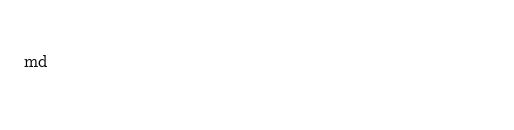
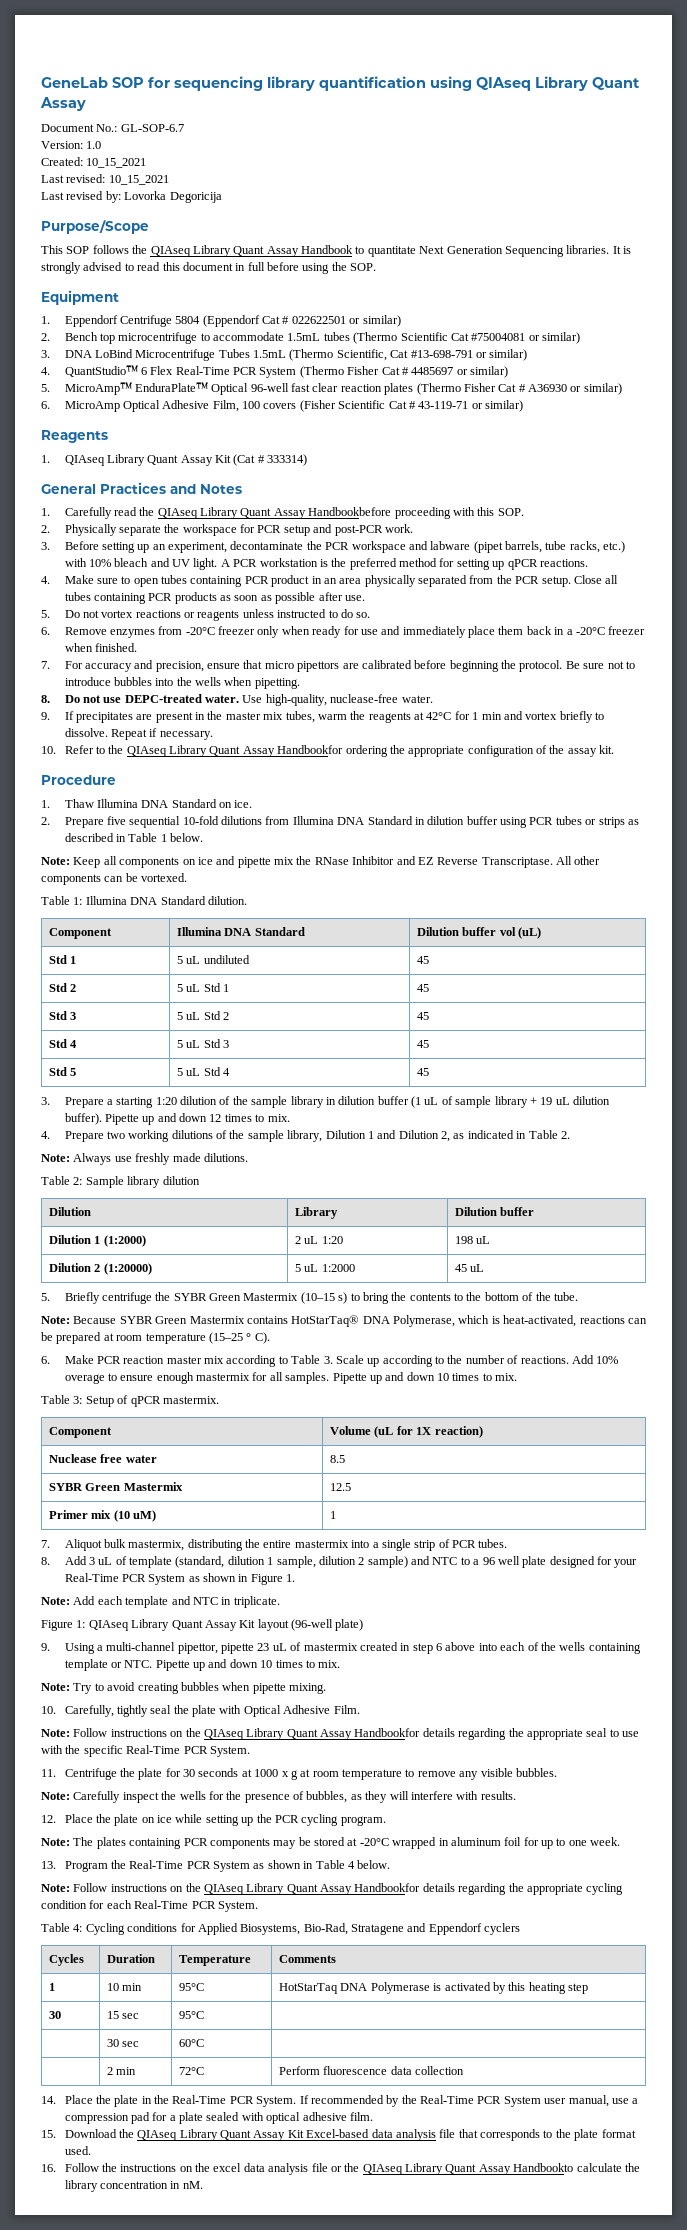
- md
+ GeneLab SOP for sequencing library quantification using QIAseq Library Quant Assay
+ Document No.: GL-SOP-6.7
+ Version: 1.0
+ Created: 10_15_2021
+ Last revised: 10_15_2021
+ Last revised by: Lovorka Degoricija
+ Purpose/Scope
+ This SOP follows the QIAseq Library Quant Assay Handbook to quantitate Next Generation Sequencing libraries. It is strongly advised to read this document in full before using the SOP.
+ Equipment
+ 1. Eppendorf Centrifuge 5804 (Eppendorf Cat # 022622501 or similar)
+ 2. Bench top microcentrifuge to accommodate 1.5mL tubes (Thermo Scientific Cat #75004081 or similar)
+ 3. DNA LoBind Microcentrifuge Tubes 1.5mL (Thermo Scientific, Cat #13-698-791 or similar)
+ 4. QuantStudio™ 6 Flex Real-Time PCR System (Thermo Fisher Cat # 4485697 or similar)
+ 5. MicroAmp™ EnduraPlate™ Optical 96-well fast clear reaction plates (Thermo Fisher Cat # A36930 or similar)
+ 6. MicroAmp Optical Adhesive Film, 100 covers (Fisher Scientific Cat # 43-119-71 or similar)
+ Reagents
+ 1. QIAseq Library Quant Assay Kit (Cat # 333314)
+ General Practices and Notes
+ 1. Carefully read the QIAseq Library Quant Assay Handbookbefore proceeding with this SOP.
+ 2. Physically separate the workspace for PCR setup and post-PCR work.
+ 3. Before setting up an experiment, decontaminate the PCR workspace and labware (pipet barrels, tube racks, etc.) with 10% bleach and UV light. A PCR workstation is the preferred method for setting up qPCR reactions.
+ 4. Make sure to open tubes containing PCR product in an area physically separated from the PCR setup. Close all tubes containing PCR products as soon as possible after use.
+ 5. Do not vortex reactions or reagents unless instructed to do so.
+ 6. Remove enzymes from -20°C freezer only when ready for use and immediately place them back in a -20°C freezer when finished.
+ 7. For accuracy and precision, ensure that micro pipettors are calibrated before beginning the protocol. Be sure not to introduce bubbles into the wells when pipetting.
+ 8. Do not use DEPC-treated water. Use high-quality, nuclease-free water.
+ 9. If precipitates are present in the master mix tubes, warm the reagents at 42°C for 1 min and vortex briefly to dissolve. Repeat if necessary.
+ 10. Refer to the QIAseq Library Quant Assay Handbookfor ordering the appropriate configuration of the assay kit.
+ Procedure
+ 1. Thaw Illumina DNA Standard on ice.
+ 2. Prepare five sequential 10-fold dilutions from Illumina DNA Standard in dilution buffer using PCR tubes or strips as described in Table 1 below.
+ Note: Keep all components on ice and pipette mix the RNase Inhibitor and EZ Reverse Transcriptase. All other components can be vortexed.
+ Table 1: Illumina DNA Standard dilution.
+ Component | Illumina DNA Standard | Dilution buffer vol (uL)
+ Std 1 | 5 uL undiluted | 45
+ Std 2 | 5 uL Std 1 | 45
+ Std 3 | 5 uL Std 2 | 45
+ Std 4 | 5 uL Std 3 | 45
+ Std 5 | 5 uL Std 4 | 45
+ 3. Prepare a starting 1:20 dilution of the sample library in dilution buffer (1 uL of sample library + 19 uL dilution buffer). Pipette up and down 12 times to mix.
+ 4. Prepare two working dilutions of the sample library, Dilution 1 and Dilution 2, as indicated in Table 2.
+ Note: Always use freshly made dilutions.
+ Table 2: Sample library dilution
+ Dilution | Library | Dilution buffer
+ Dilution 1 (1:2000) | 2 uL 1:20 | 198 uL
+ Dilution 2 (1:20000) | 5 uL 1:2000 | 45 uL
+ 5. Briefly centrifuge the SYBR Green Mastermix (10–15 s) to bring the contents to the bottom of the tube.
+ Note: Because SYBR Green Mastermix contains HotStarTaq® DNA Polymerase, which is heat-activated, reactions can be prepared at room temperature (15–25 ° C).
+ 6. Make PCR reaction master mix according to Table 3. Scale up according to the number of reactions. Add 10% overage to ensure enough mastermix for all samples. Pipette up and down 10 times to mix.
+ Table 3: Setup of qPCR mastermix.
+ Component | Volume (uL for 1X reaction)
+ Nuclease free water | 8.5
+ SYBR Green Mastermix | 12.5
+ Primer mix (10 uM) | 1
+ 7. Aliquot bulk mastermix, distributing the entire mastermix into a single strip of PCR tubes.
+ 8. Add 3 uL of template (standard, dilution 1 sample, dilution 2 sample) and NTC to a 96 well plate designed for your Real-Time PCR System as shown in Figure 1.
+ Note: Add each template and NTC in triplicate.
+ Figure 1: QIAseq Library Quant Assay Kit layout (96-well plate)
+ 9. Using a multi-channel pipettor, pipette 23 uL of mastermix created in step 6 above into each of the wells containing template or NTC. Pipette up and down 10 times to mix.
+ Note: Try to avoid creating bubbles when pipette mixing.
+ 10. Carefully, tightly seal the plate with Optical Adhesive Film.
+ Note: Follow instructions on the QIAseq Library Quant Assay Handbookfor details regarding the appropriate seal to use with the specific Real-Time PCR System.
+ 11. Centrifuge the plate for 30 seconds at 1000 x g at room temperature to remove any visible bubbles.
+ Note: Carefully inspect the wells for the presence of bubbles, as they will interfere with results.
+ 12. Place the plate on ice while setting up the PCR cycling program.
+ Note: The plates containing PCR components may be stored at -20°C wrapped in aluminum foil for up to one week.
+ 13. Program the Real-Time PCR System as shown in Table 4 below.
+ Note: Follow instructions on the QIAseq Library Quant Assay Handbookfor details regarding the appropriate cycling condition for each Real-Time PCR System.
+ Table 4: Cycling conditions for Applied Biosystems, Bio-Rad, Stratagene and Eppendorf cyclers
+ Cycles | Duration | Temperature | Comments
+ 1 | 10 min | 95°C | HotStarTaq DNA Polymerase is activated by this heating step
+ 30 | 15 sec | 95°C |
+ | 30 sec | 60°C |
+ | 2 min | 72°C | Perform fluorescence data collection
+ 14. Place the plate in the Real-Time PCR System. If recommended by the Real-Time PCR System user manual, use a compression pad for a plate sealed with optical adhesive film.
+ 15. Download the QIAseq Library Quant Assay Kit Excel-based data analysis file that corresponds to the plate format used.
+ 16. Follow the instructions on the excel data analysis file or the QIAseq Library Quant Assay Handbookto calculate the library concentration in nM.

